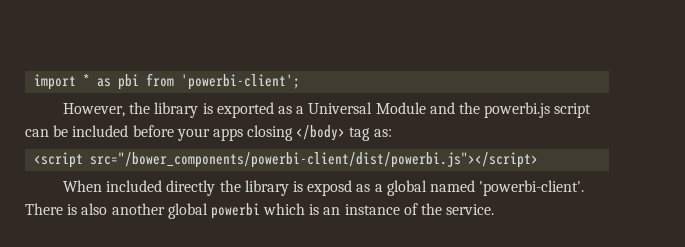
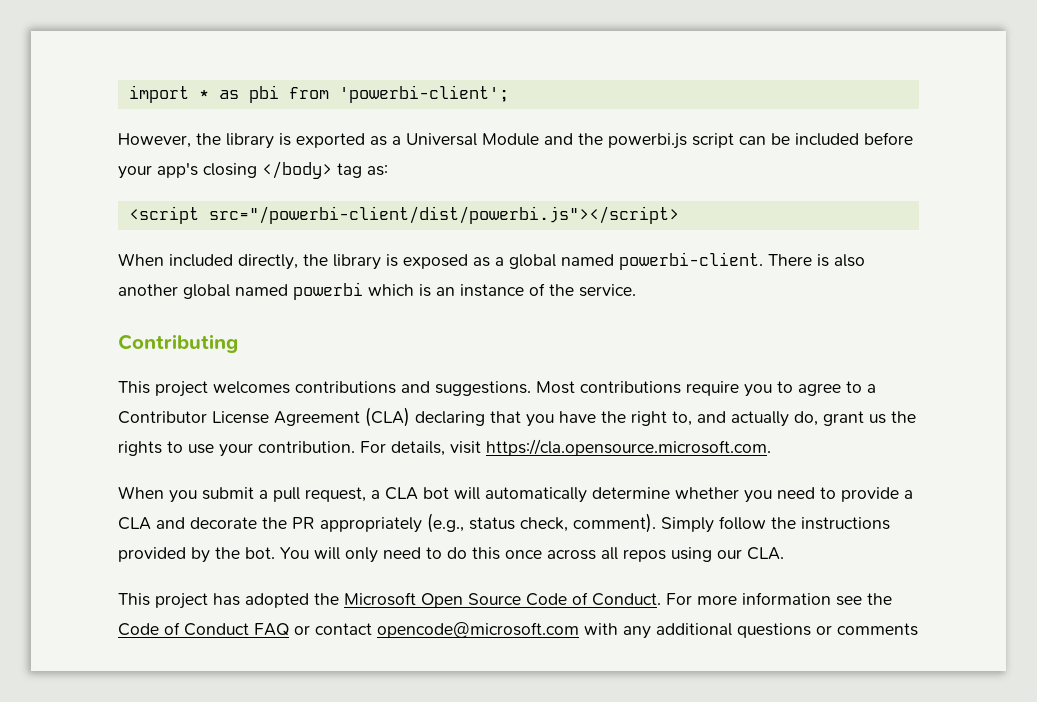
- However, the library is exported as a Universal Module and the powerbi.js script can be included before your apps closing </body> tag as:
+ However, the library is exported as a Universal Module and the powerbi.js script can be included before your app's closing </body> tag as:
- <script src="/bower_components/powerbi-client/dist/powerbi.js"></script>
+ <script src="/powerbi-client/dist/powerbi.js"></script>
- When included directly the library is exposd as a global named 'powerbi-client'.
+ When included directly, the library is exposed as a global named powerbi-client.
- There is also another global powerbi which is an instance of the service.
+ There is also another global named powerbi which is an instance of the service.
+ Contributing
+ This project welcomes contributions and suggestions. Most contributions require you to agree to a Contributor License Agreement (CLA) declaring that you have the right to, and actually do, grant us the rights to use your contribution. For details, visit https://cla.opensource.microsoft.com.
+ When you submit a pull request, a CLA bot will automatically determine whether you need to provide a CLA and decorate the PR appropriately (e.g., status check, comment). Simply follow the instructions provided by the bot. You will only need to do this once across all repos using our CLA.
+ This project has adopted the Microsoft Open Source Code of Conduct. For more information see the Code of Conduct FAQ or contact opencode@microsoft.com with any additional questions or comments

